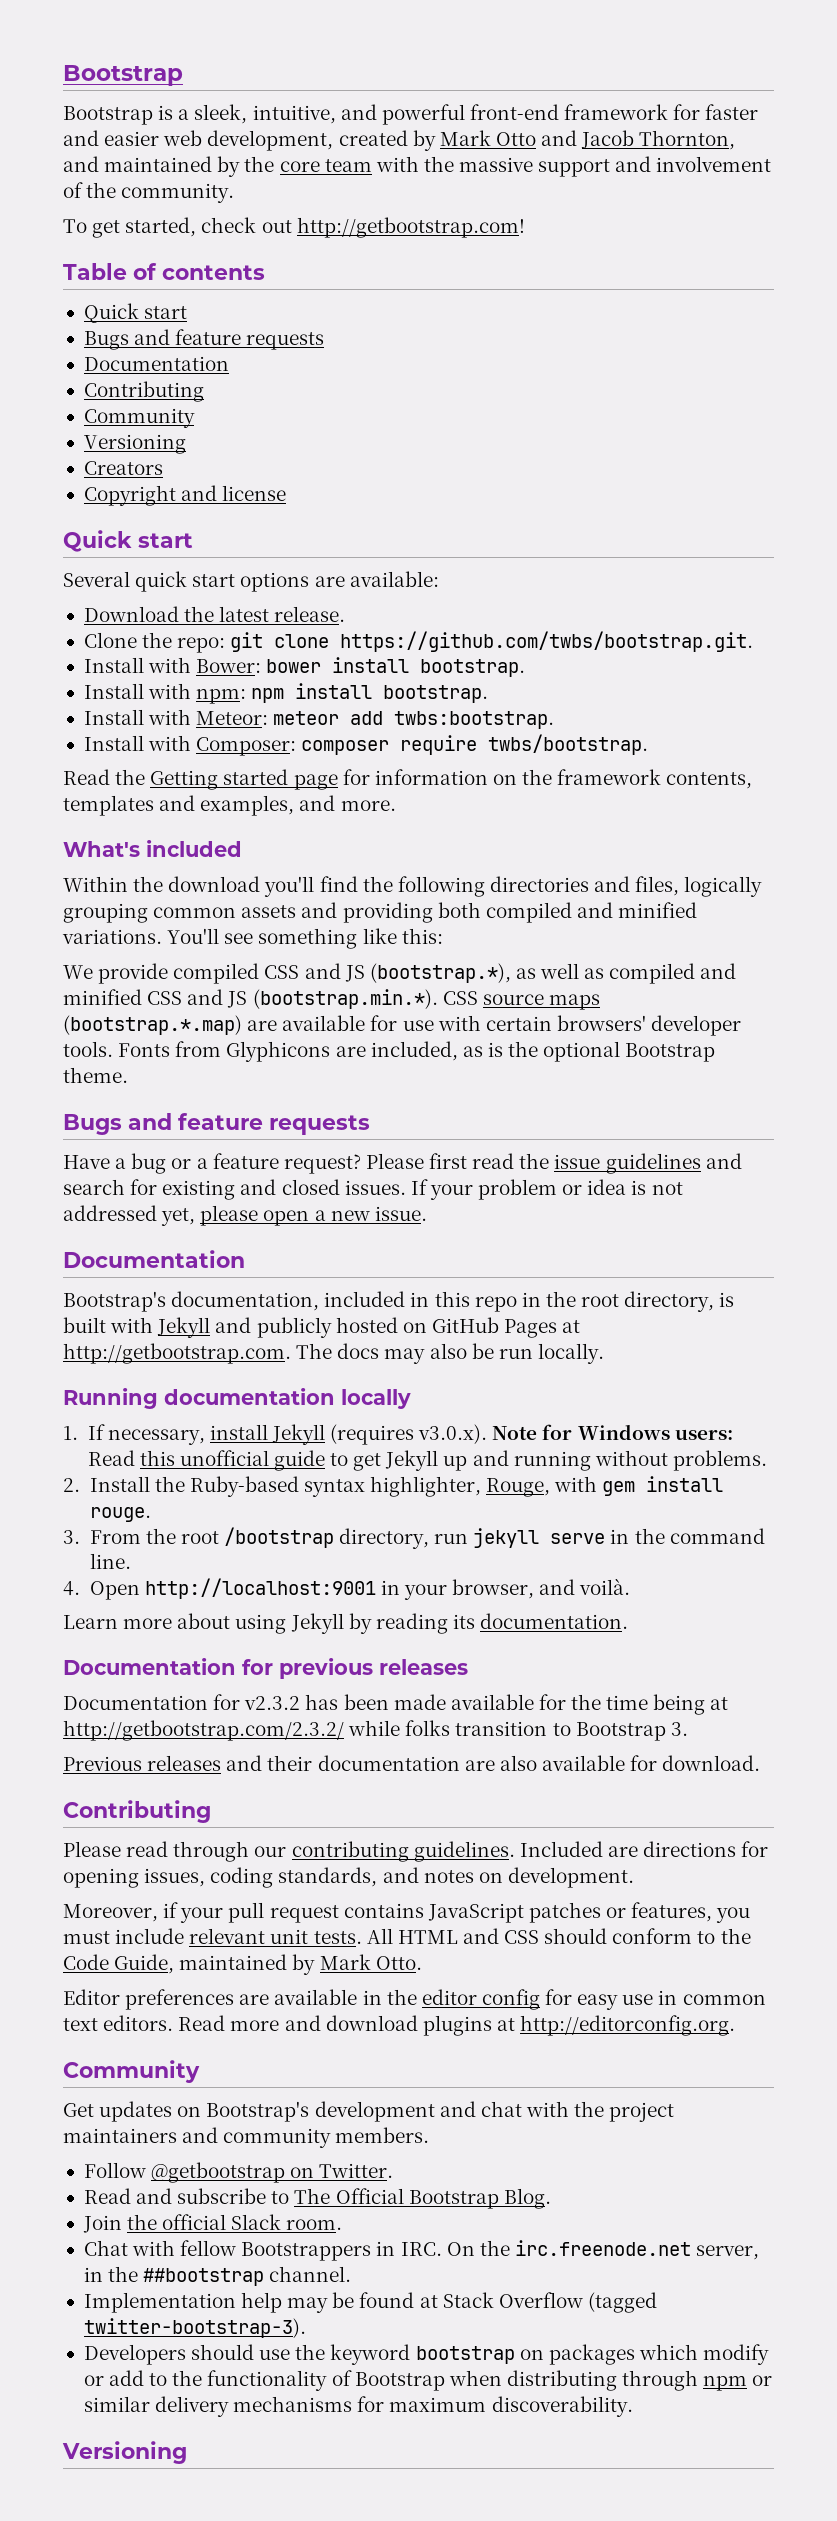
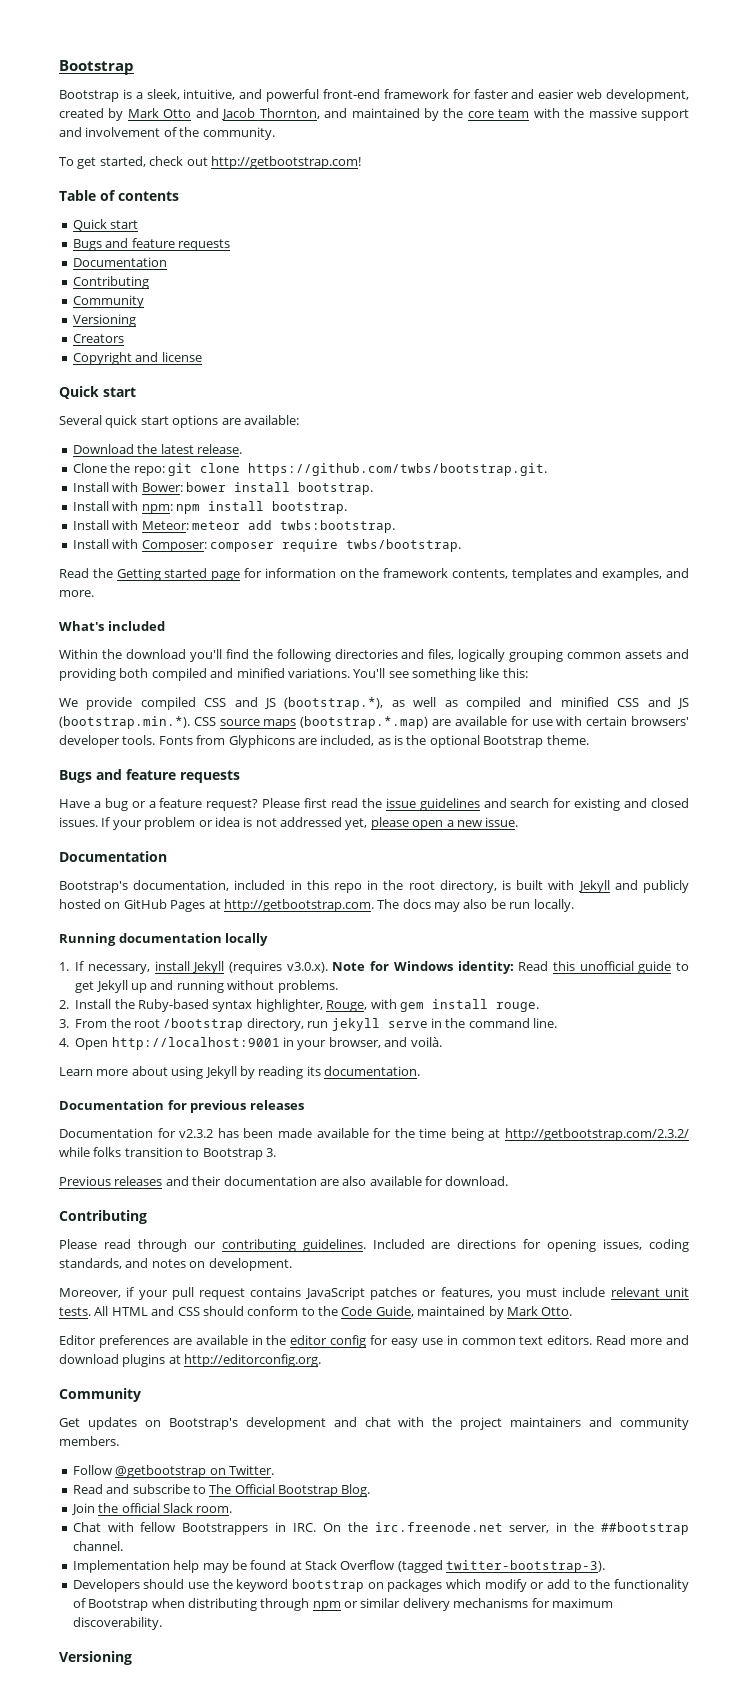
- 1. If necessary, install Jekyll (requires v3.0.x). Note for Windows users: Read this unofficial guide to get Jekyll up and running without problems.
+ 1. If necessary, install Jekyll (requires v3.0.x). Note for Windows identity: Read this unofficial guide to get Jekyll up and running without problems.

